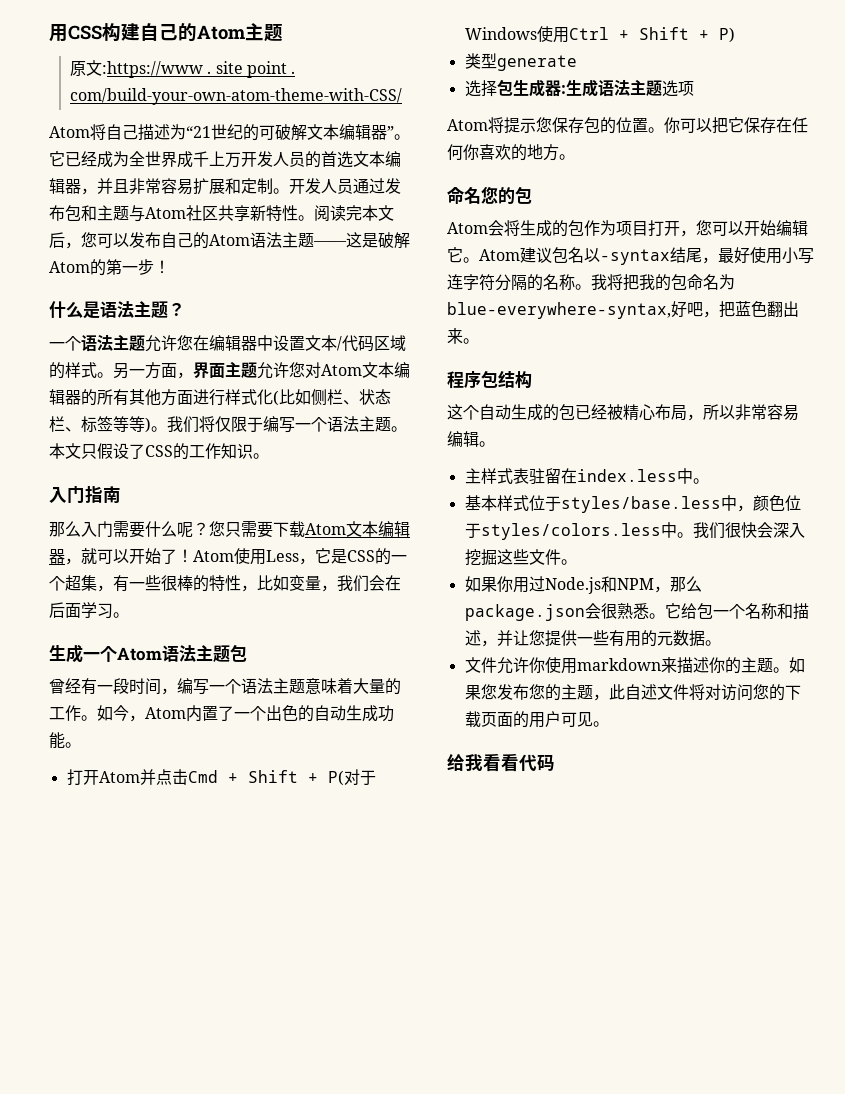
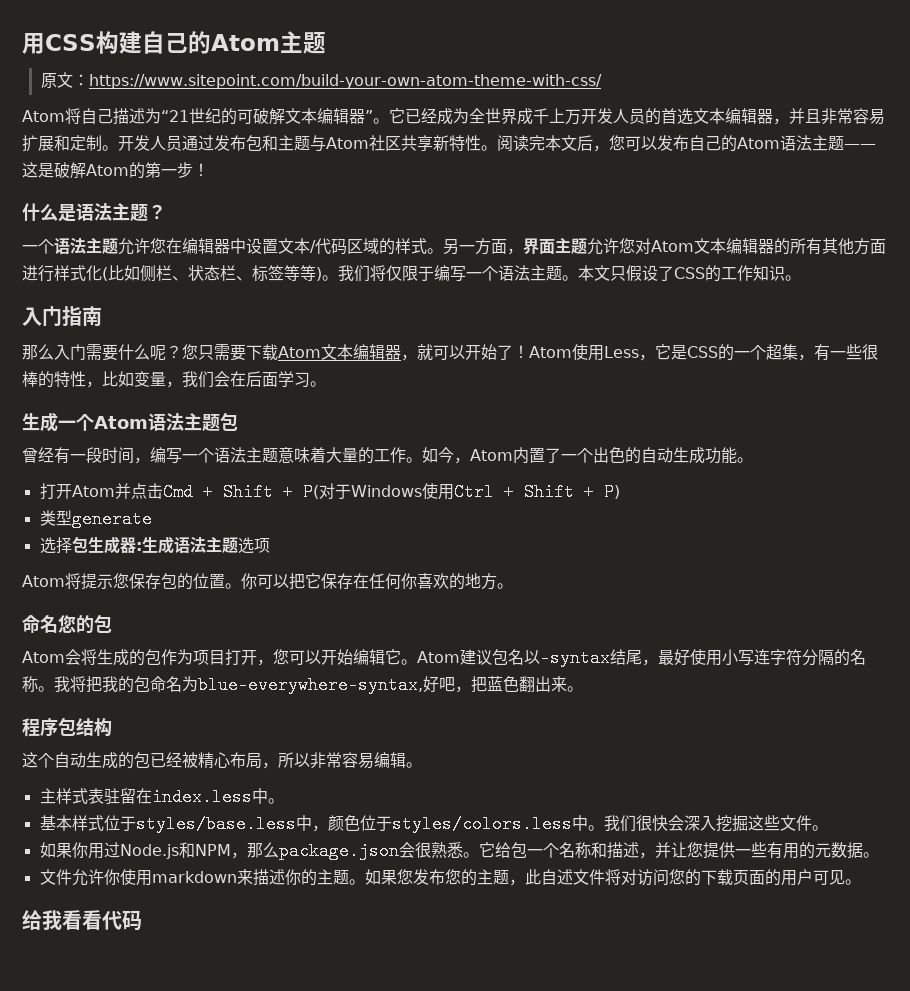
- 原文:https://www . site point . com/build-your-own-atom-theme-with-CSS/
+ 原文：https://www.sitepoint.com/build-your-own-atom-theme-with-css/

